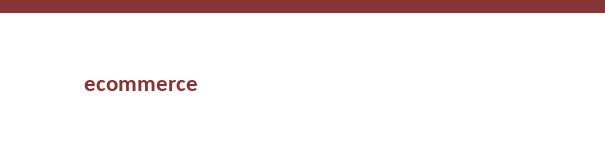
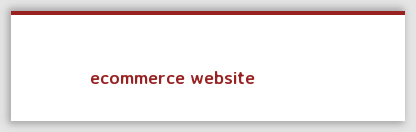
- ecommerce
+ ecommerce website

